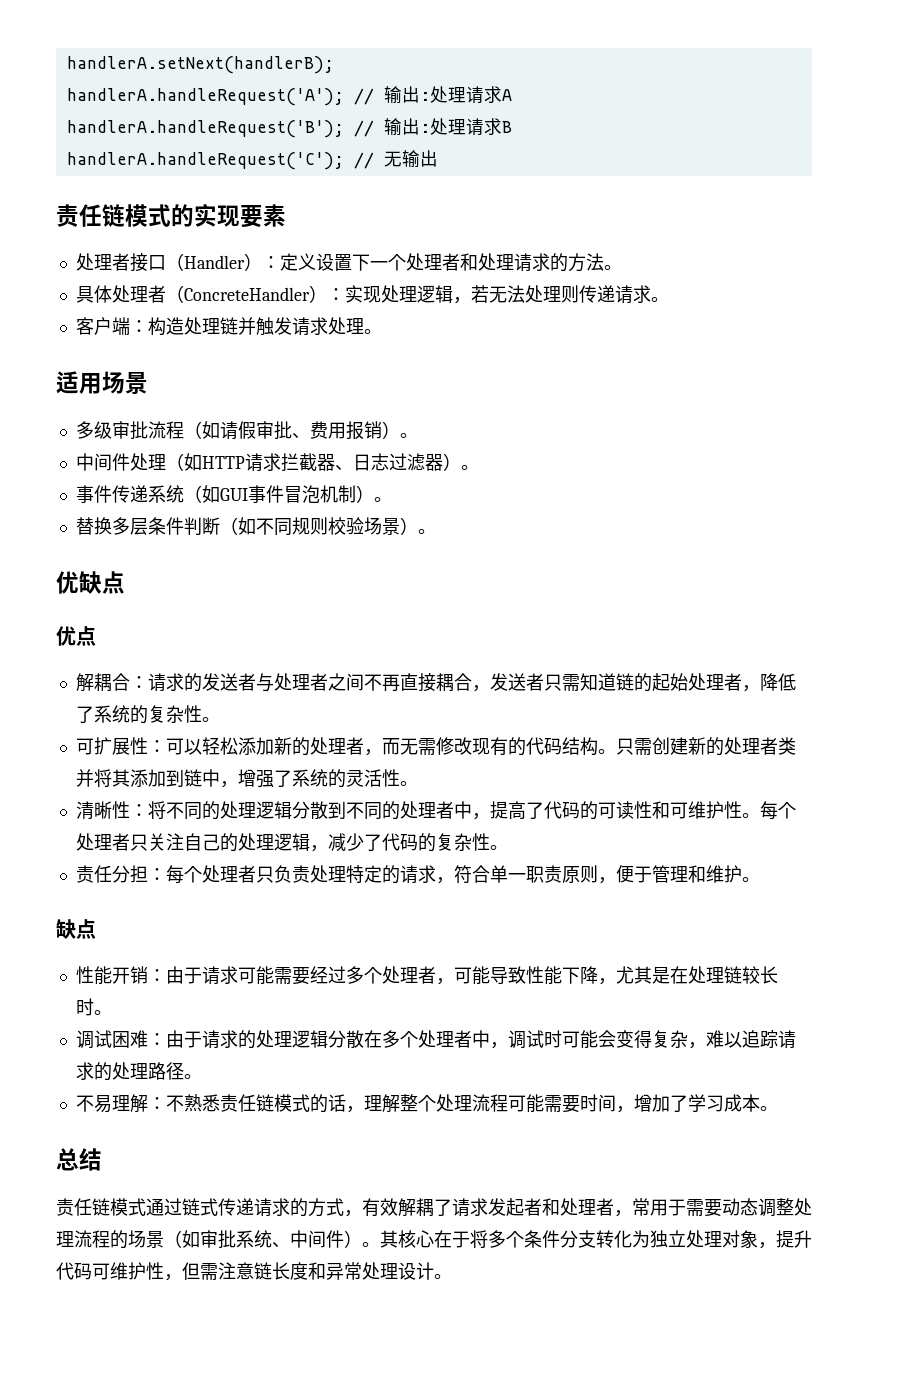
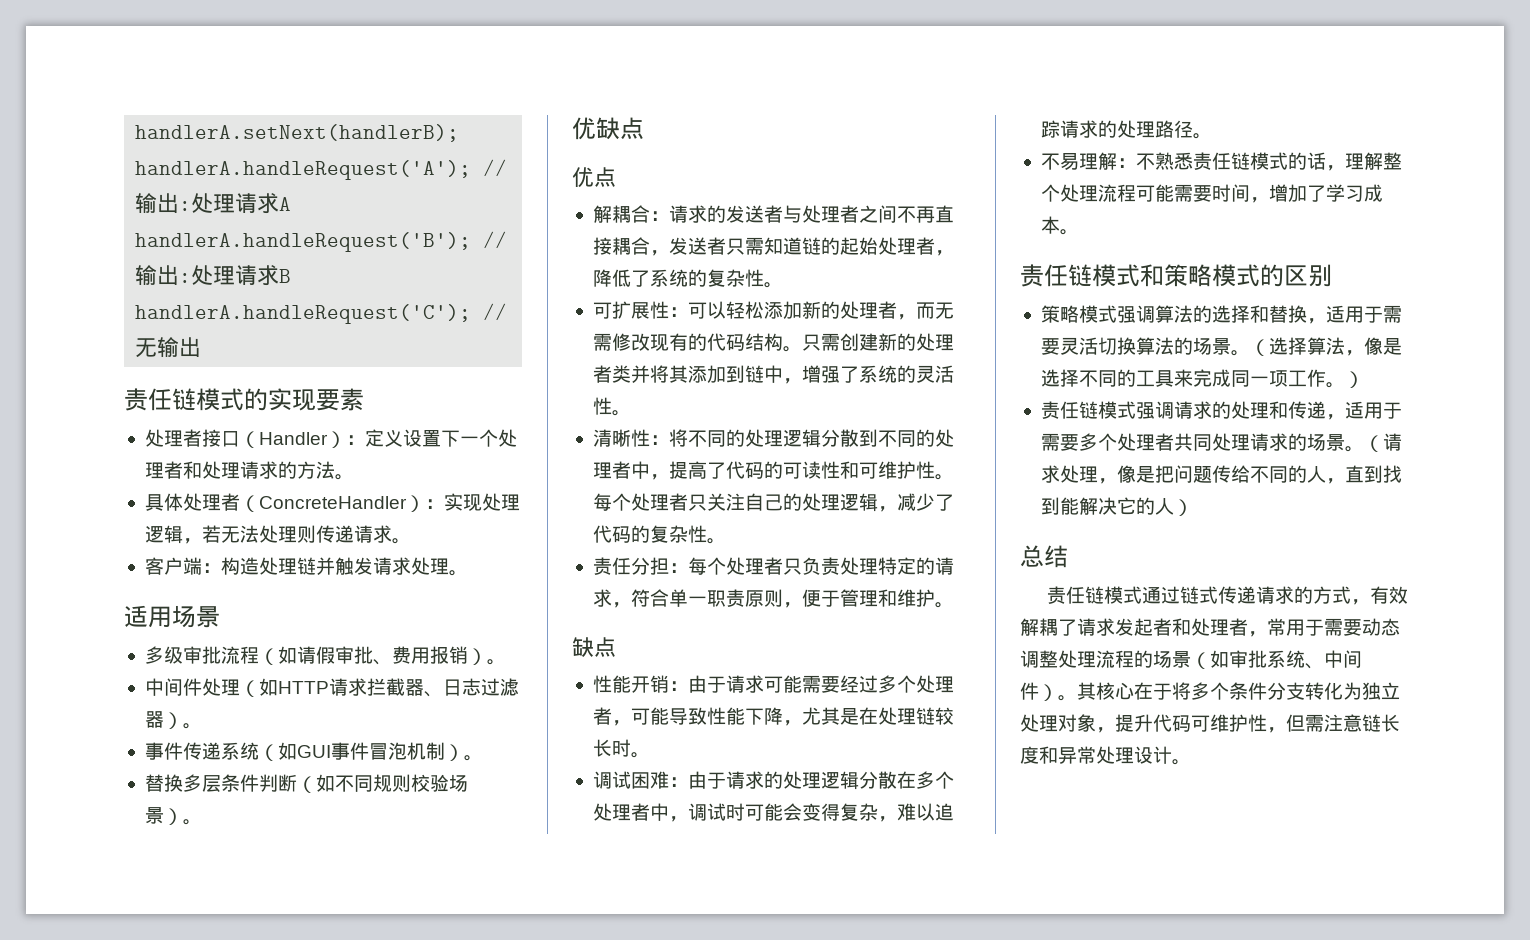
+ 责任链模式和策略模式的区别
+ 策略模式强调算法的选择和替换，适用于需要灵活切换算法的场景。（选择算法，像是选择不同的工具来完成同一项工作。）
+ 责任链模式强调请求的处理和传递，适用于需要多个处理者共同处理请求的场景。（请求处理，像是把问题传给不同的人，直到找到能解决它的人）

